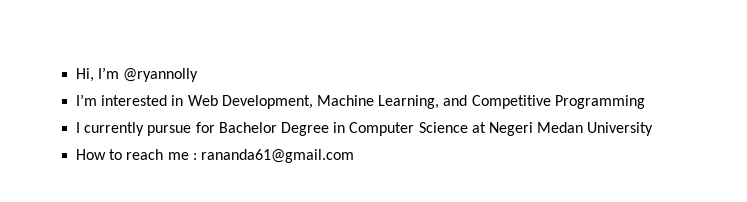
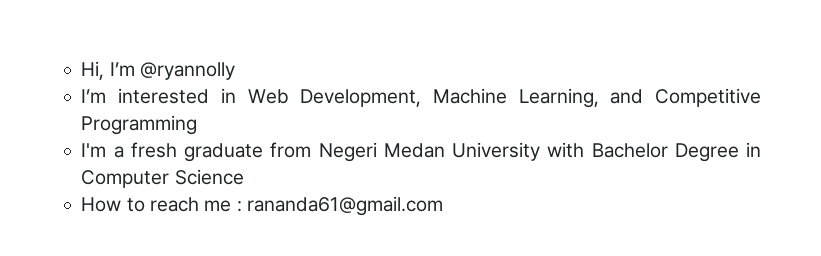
- I currently pursue for Bachelor Degree in Computer Science at Negeri Medan University
+ I'm a fresh graduate from Negeri Medan University with Bachelor Degree in Computer Science

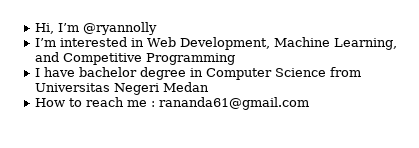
- I'm a fresh graduate from Negeri Medan University with Bachelor Degree in Computer Science
+ I have bachelor degree in Computer Science from Universitas Negeri Medan

